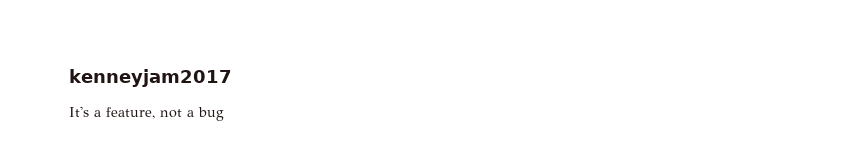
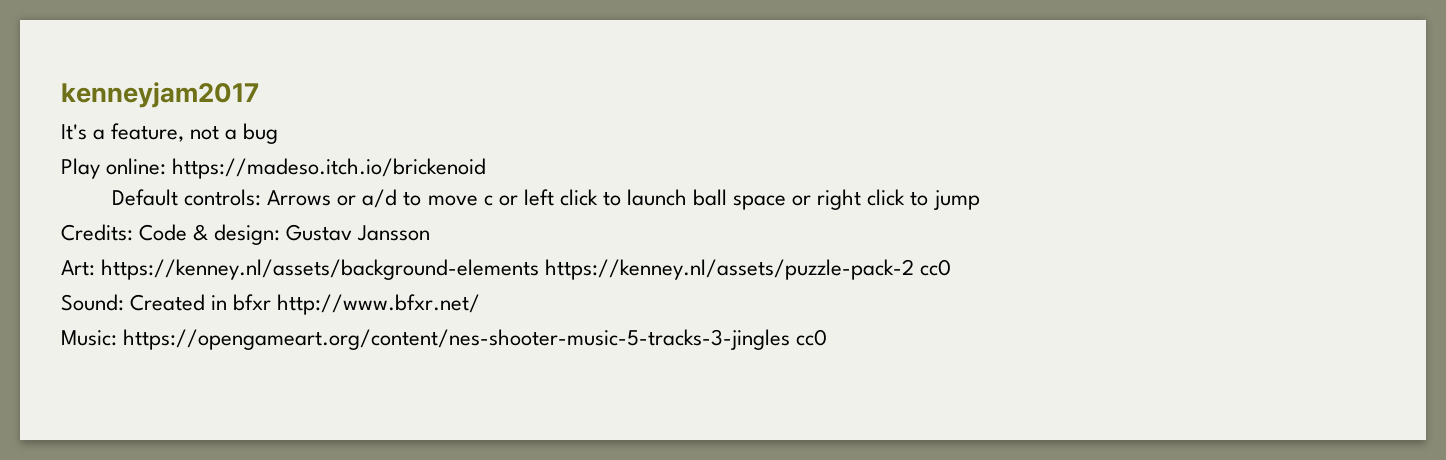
+ Play online: https://madeso.itch.io/brickenoid
+ Default controls: Arrows or a/d to move c or left click to launch ball space or right click to jump
+ Credits: Code & design: Gustav Jansson
+ Art: https://kenney.nl/assets/background-elements https://kenney.nl/assets/puzzle-pack-2 cc0
+ Sound: Created in bfxr http://www.bfxr.net/
+ Music: https://opengameart.org/content/nes-shooter-music-5-tracks-3-jingles cc0

